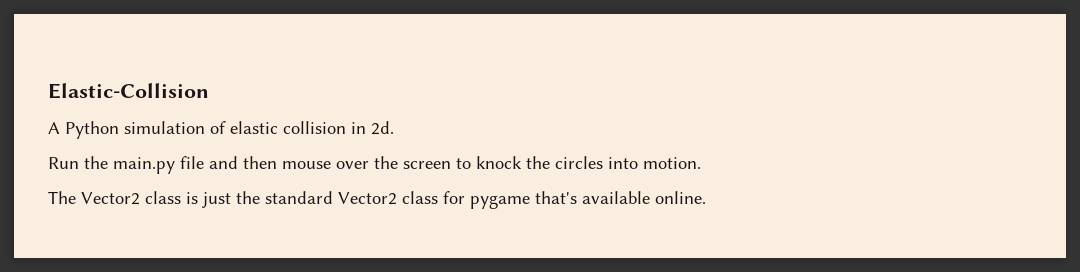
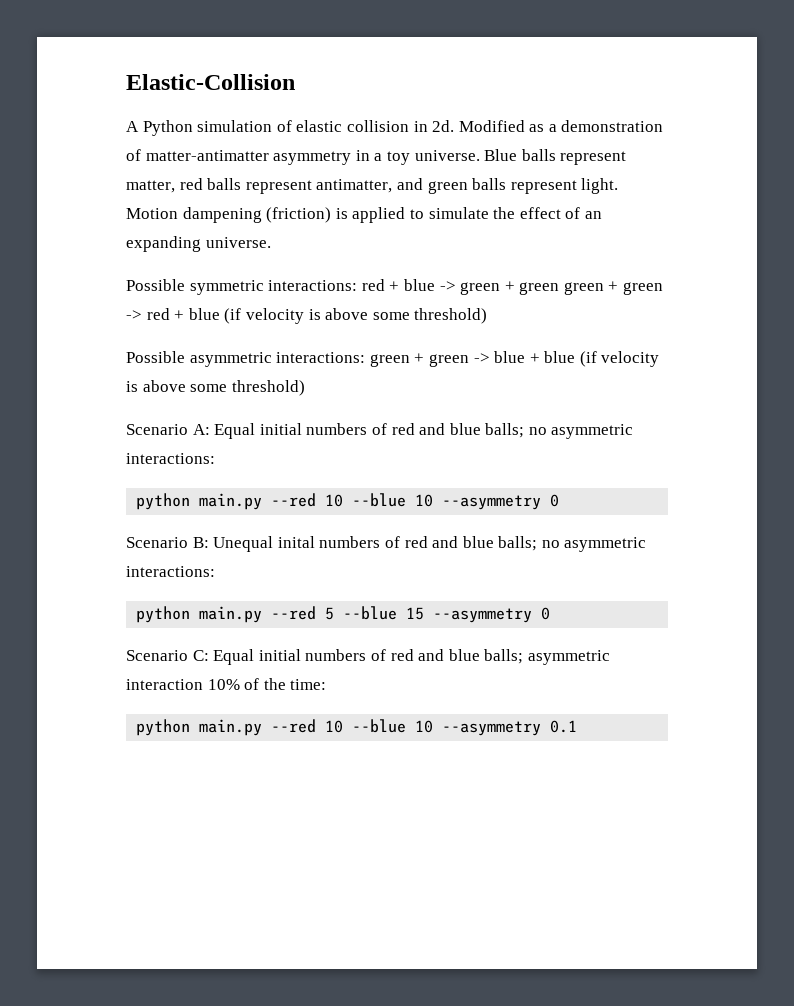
- A Python simulation of elastic collision in 2d.
- Run the main.py file and then mouse over the screen to knock the circles into motion.
- The Vector2 class is just the standard Vector2 class for pygame that's available online.
+ A Python simulation of elastic collision in 2d. Modified as a demonstration of matter-antimatter asymmetry in a toy universe. Blue balls represent matter, red balls represent antimatter, and green balls represent light. Motion dampening (friction) is applied to simulate the effect of an expanding universe.
+ Possible symmetric interactions: red + blue -> green + green green + green -> red + blue (if velocity is above some threshold)
+ Possible asymmetric interactions: green + green -> blue + blue (if velocity is above some threshold)
+ Scenario A: Equal initial numbers of red and blue balls; no asymmetric interactions:
+ python main.py --red 10 --blue 10 --asymmetry 0
+ Scenario B: Unequal inital numbers of red and blue balls; no asymmetric interactions:
+ python main.py --red 5 --blue 15 --asymmetry 0
+ Scenario C: Equal initial numbers of red and blue balls; asymmetric interaction 10% of the time:
+ python main.py --red 10 --blue 10 --asymmetry 0.1

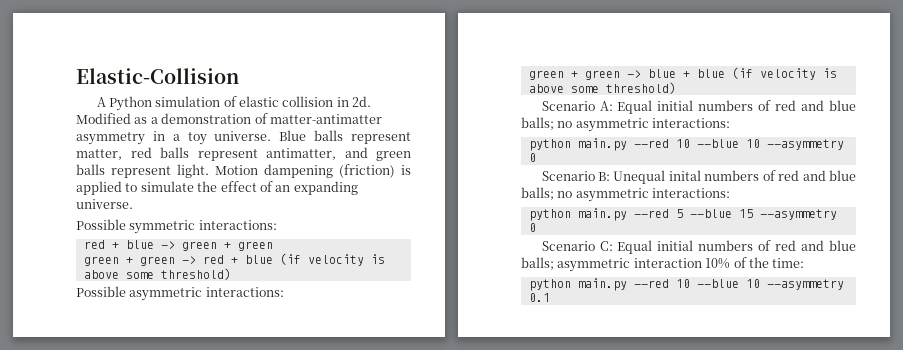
- Possible symmetric interactions: red + blue -> green + green green + green -> red + blue (if velocity is above some threshold)
+ Possible symmetric interactions:
+ red + blue -> green + green
+ green + green -> red + blue (if velocity is above some threshold)
- Possible asymmetric interactions: green + green -> blue + blue (if velocity is above some threshold)
+ Possible asymmetric interactions:
+ green + green -> blue + blue (if velocity is above some threshold)

